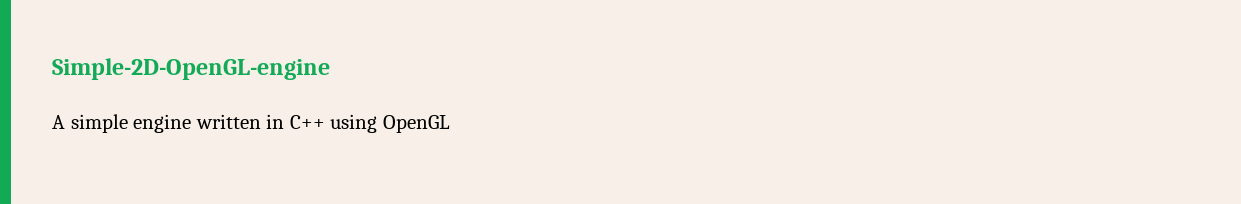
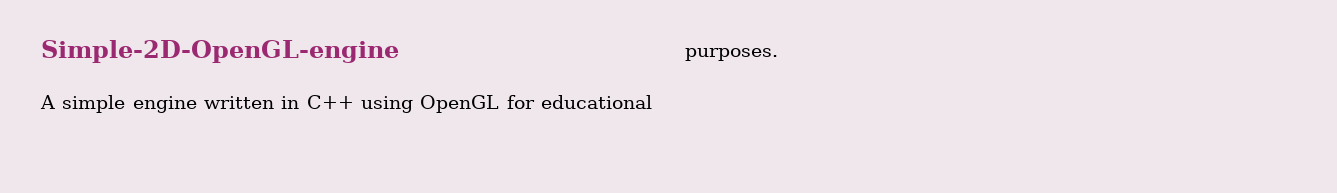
- A simple engine written in C++ using OpenGL
+ A simple engine written in C++ using OpenGL for educational purposes.

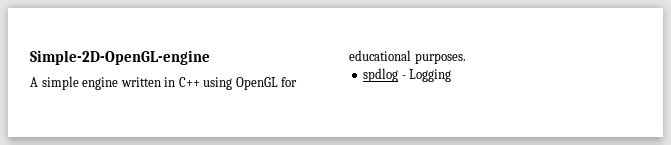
+ spdlog - Logging

